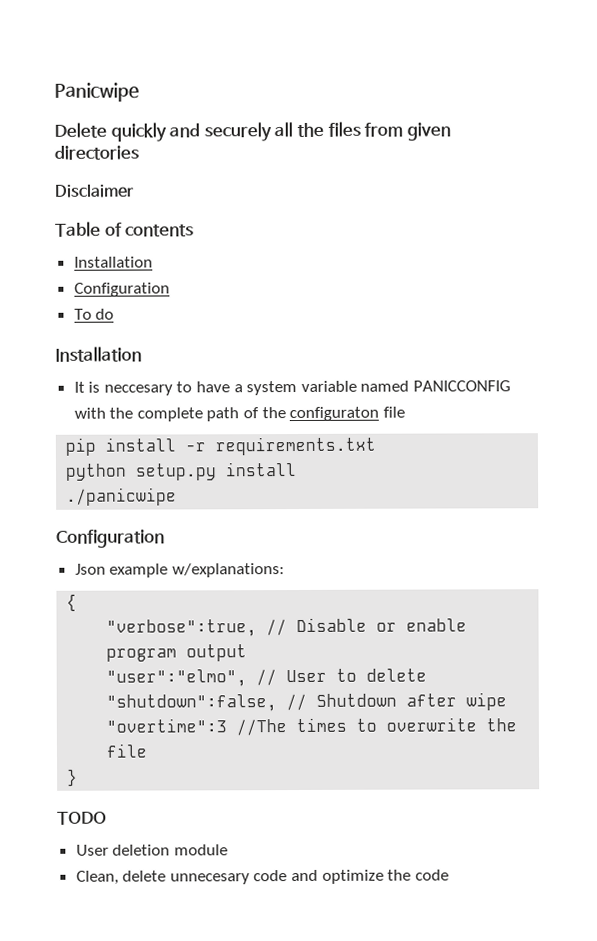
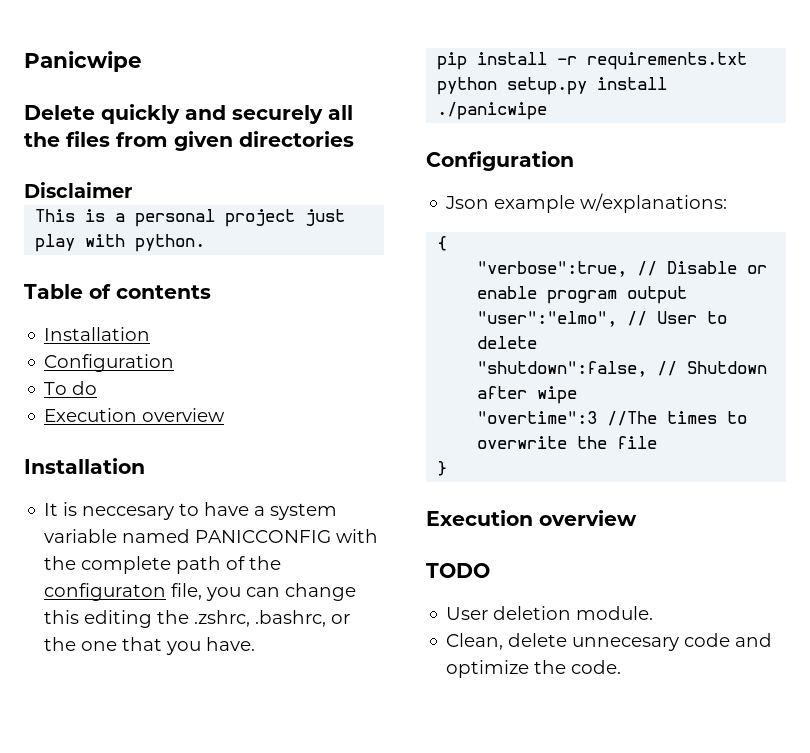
+ This is a personal project just play with python.
  To do
+ Execution overview
- It is neccesary to have a system variable named PANICCONFIG with the complete path of the configuraton file
+ It is neccesary to have a system variable named PANICCONFIG with the complete path of the configuraton file, you can change this editing the .zshrc, .bashrc, or the one that you have.
  }
+ Execution overview
- User deletion module
+ User deletion module.
- Clean, delete unnecesary code and optimize the code
+ Clean, delete unnecesary code and optimize the code.

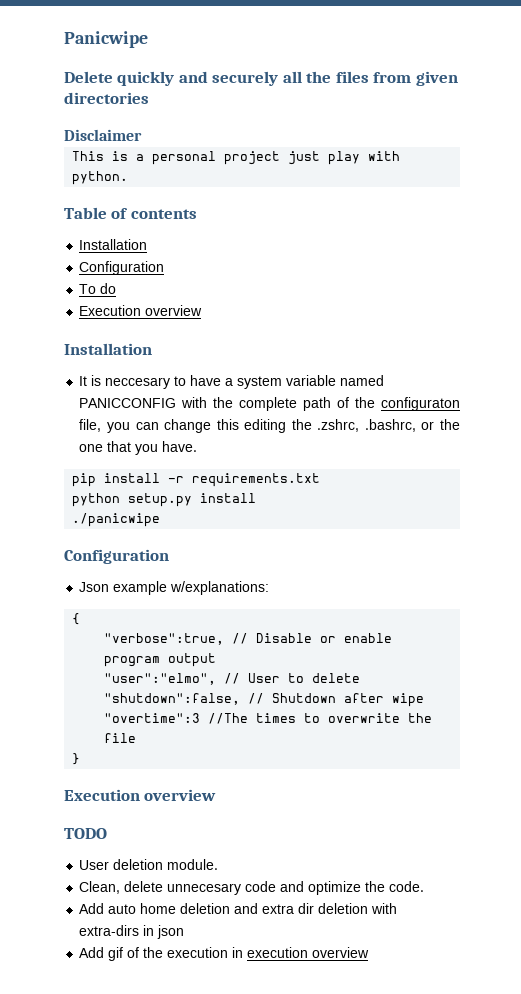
+ Add auto home deletion and extra dir deletion with extra-dirs in json
+ Add gif of the execution in execution overview

